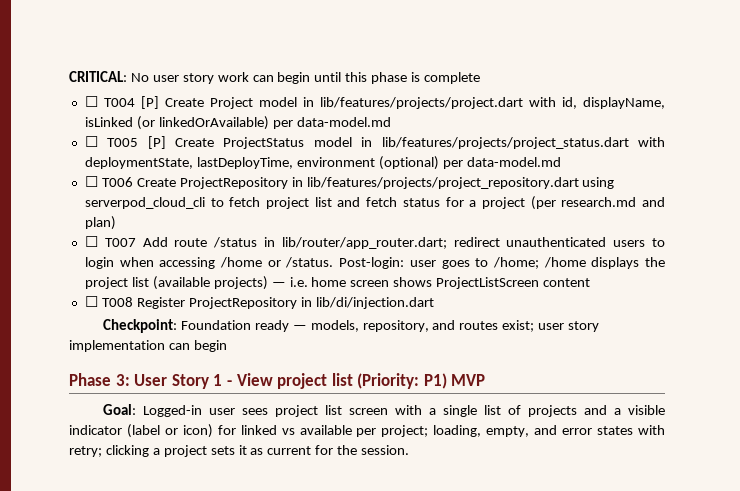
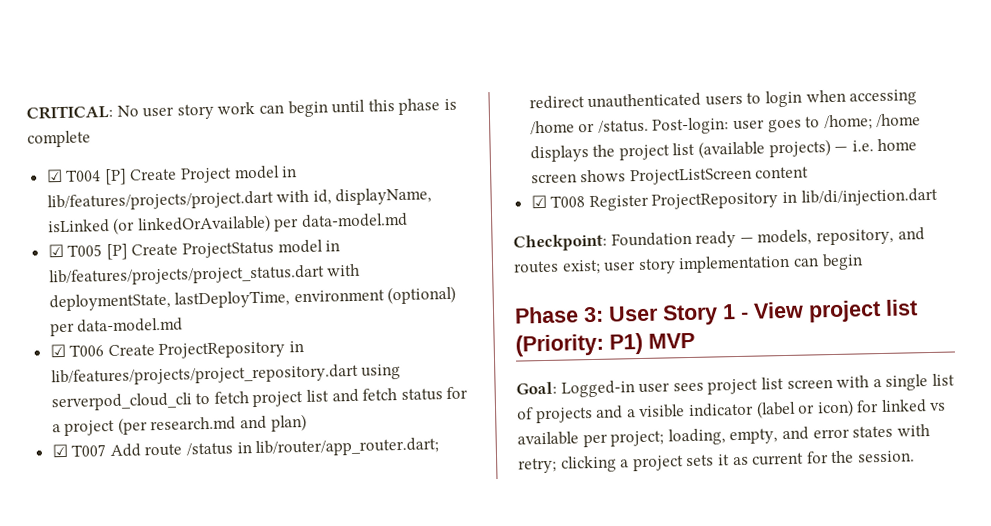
- ☐ T004 [P] Create Project model in lib/features/projects/project.dart with id, displayName, isLinked (or linkedOrAvailable) per data-model.md
+ ☑ T004 [P] Create Project model in lib/features/projects/project.dart with id, displayName, isLinked (or linkedOrAvailable) per data-model.md
- ☐ T005 [P] Create ProjectStatus model in lib/features/projects/project_status.dart with deploymentState, lastDeployTime, environment (optional) per data-model.md
+ ☑ T005 [P] Create ProjectStatus model in lib/features/projects/project_status.dart with deploymentState, lastDeployTime, environment (optional) per data-model.md
- ☐ T006 Create ProjectRepository in lib/features/projects/project_repository.dart using serverpod_cloud_cli to fetch project list and fetch status for a project (per research.md and plan)
+ ☑ T006 Create ProjectRepository in lib/features/projects/project_repository.dart using serverpod_cloud_cli to fetch project list and fetch status for a project (per research.md and plan)
- ☐ T007 Add route /status in lib/router/app_router.dart; redirect unauthenticated users to login when accessing /home or /status.
+ ☑ T007 Add route /status in lib/router/app_router.dart; redirect unauthenticated users to login when accessing /home or /status.
- ☐ T008 Register ProjectRepository in lib/di/injection.dart
+ ☑ T008 Register ProjectRepository in lib/di/injection.dart

